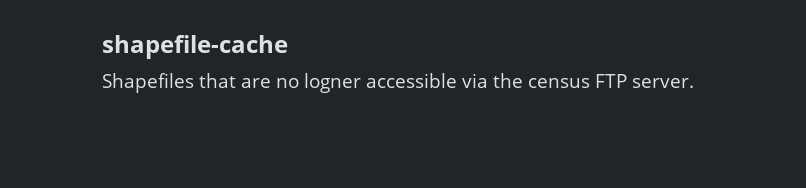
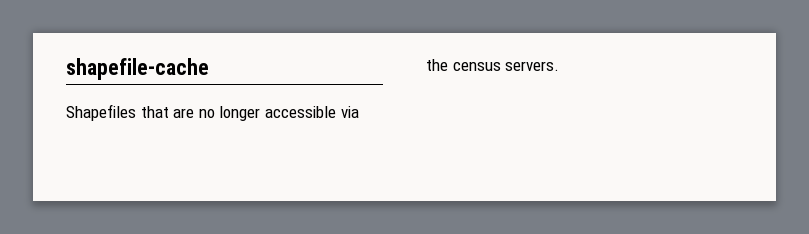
- Shapefiles that are no logner accessible via the census FTP server.
+ Shapefiles that are no longer accessible via the census servers.

